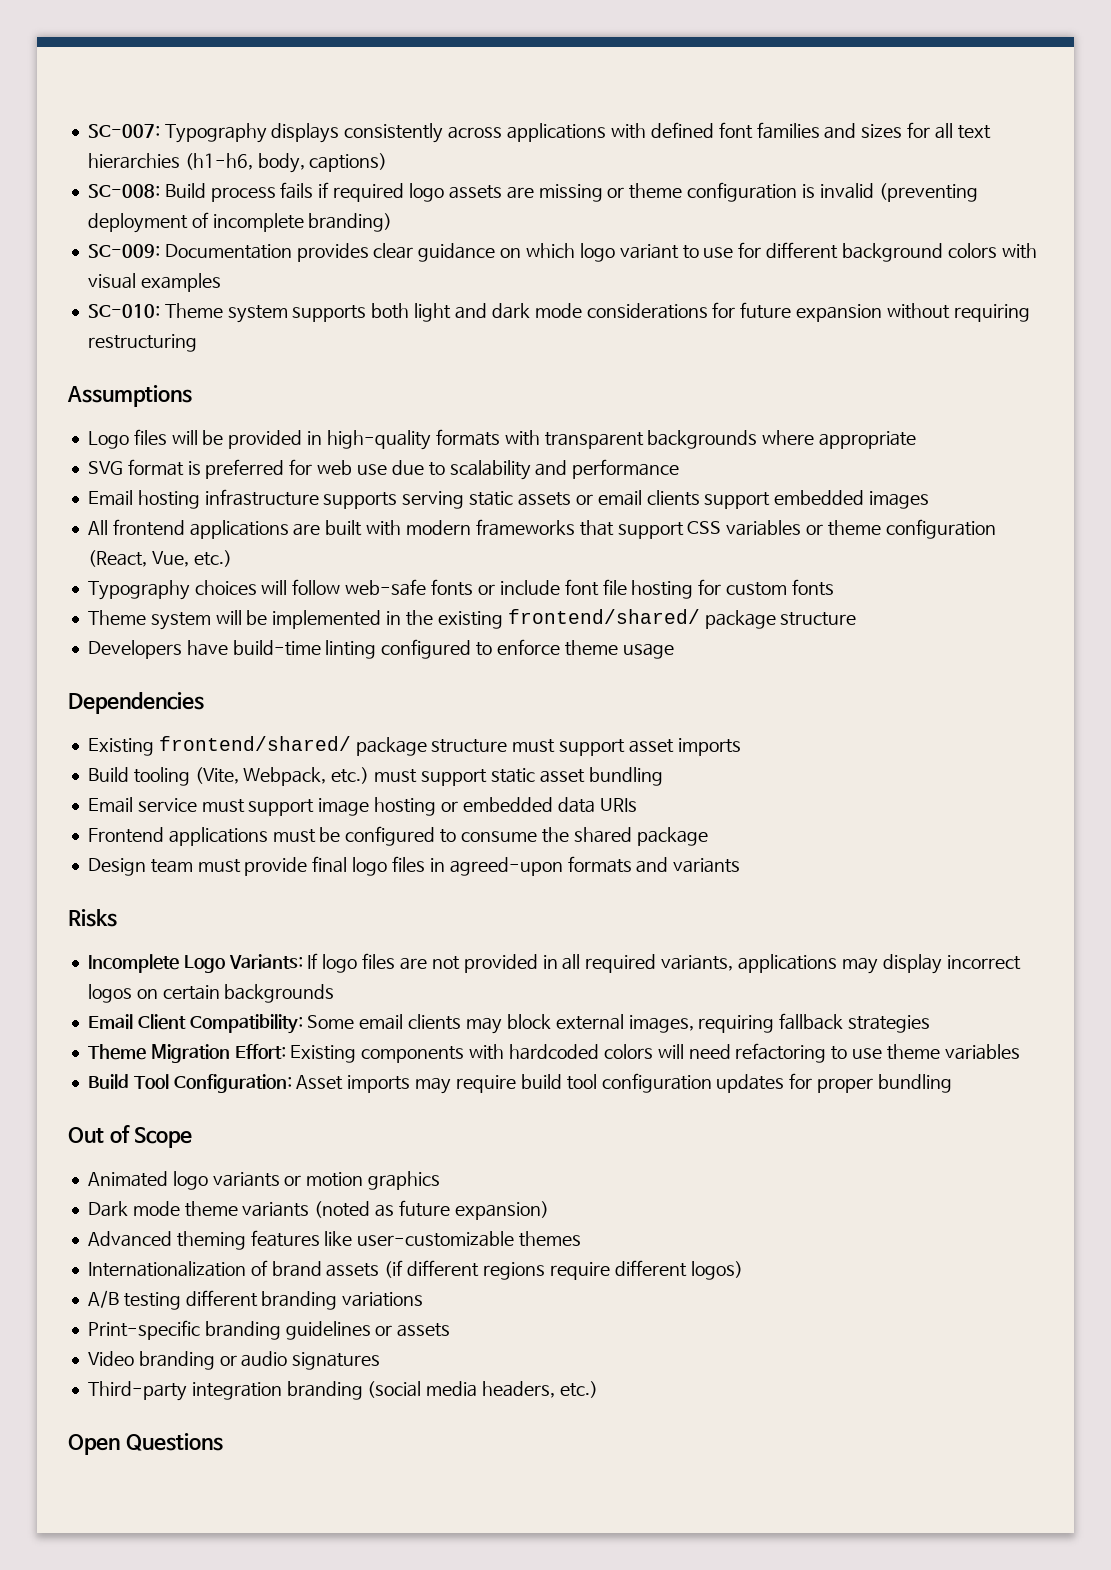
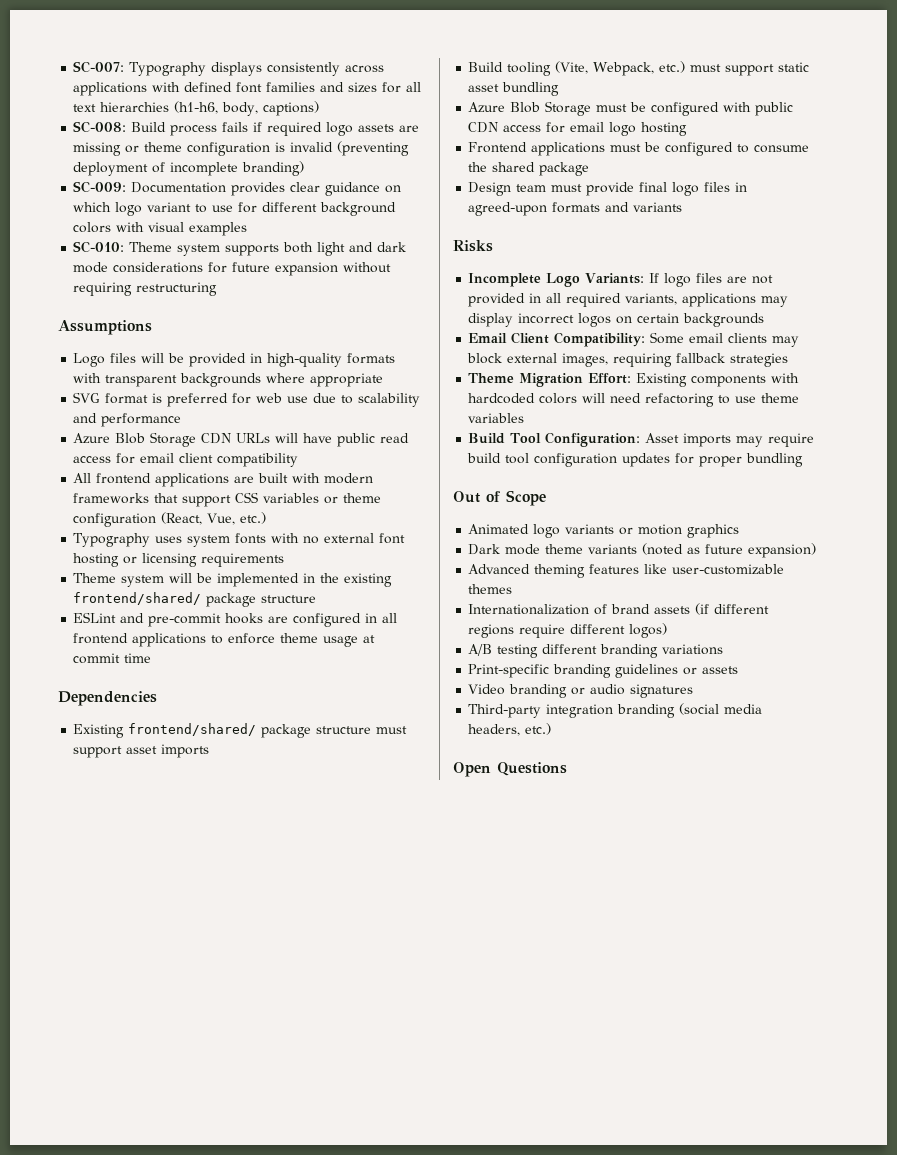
- Email hosting infrastructure supports serving static assets or email clients support embedded images
+ Azure Blob Storage CDN URLs will have public read access for email client compatibility
- Typography choices will follow web-safe fonts or include font file hosting for custom fonts
+ Typography uses system fonts with no external font hosting or licensing requirements
- Developers have build-time linting configured to enforce theme usage
+ ESLint and pre-commit hooks are configured in all frontend applications to enforce theme usage at commit time
- Email service must support image hosting or embedded data URIs
+ Azure Blob Storage must be configured with public CDN access for email logo hosting

